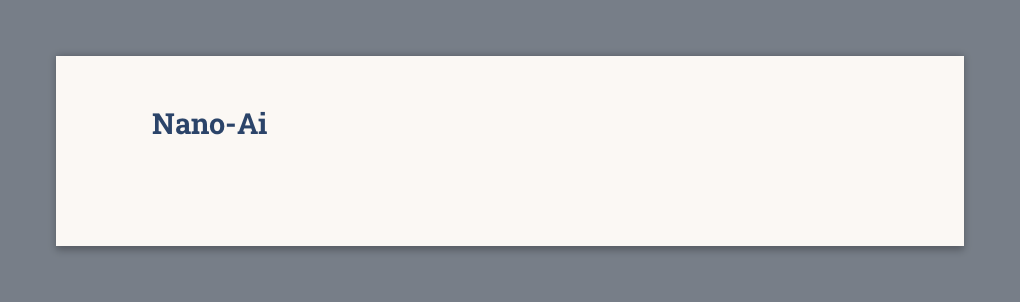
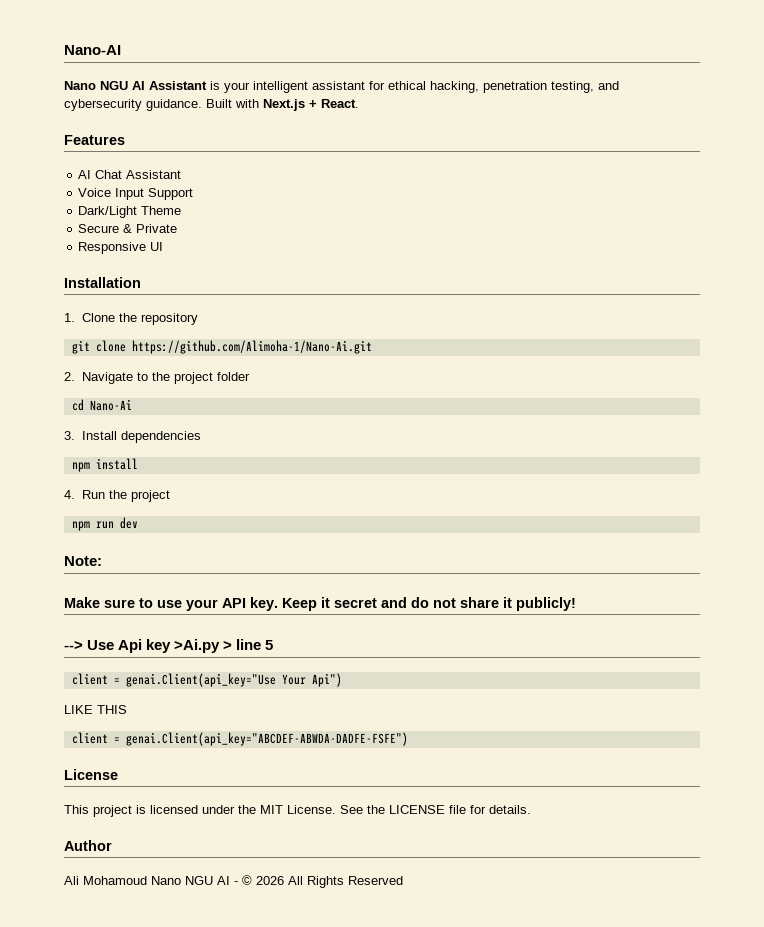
- Nano-Ai
+ Nano-AI
+ Nano NGU AI Assistant is your intelligent assistant for ethical hacking, penetration testing, and cybersecurity guidance. Built with Next.js + React.
+ Features
+ AI Chat Assistant
+ Voice Input Support
+ Dark/Light Theme
+ Secure & Private
+ Responsive UI
+ Installation
+ 1. Clone the repository
+ git clone https://github.com/Alimoha-1/Nano-Ai.git
+ 2. Navigate to the project folder
+ cd Nano-Ai
+ 3. Install dependencies
+ npm install
+ 4. Run the project
+ npm run dev
+ Note:
+ Make sure to use your API key. Keep it secret and do not share it publicly!
+ --> Use Api key >Ai.py > line 5
+ client = genai.Client(api_key="Use Your Api")
+ LIKE THIS
+ client = genai.Client(api_key="ABCDEF-ABWDA-DADFE-FSFE")
+ License
+ This project is licensed under the MIT License. See the LICENSE file for details.
+ Author
+ Ali Mohamoud Nano NGU AI - © 2026 All Rights Reserved

